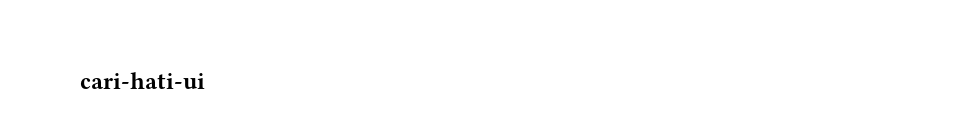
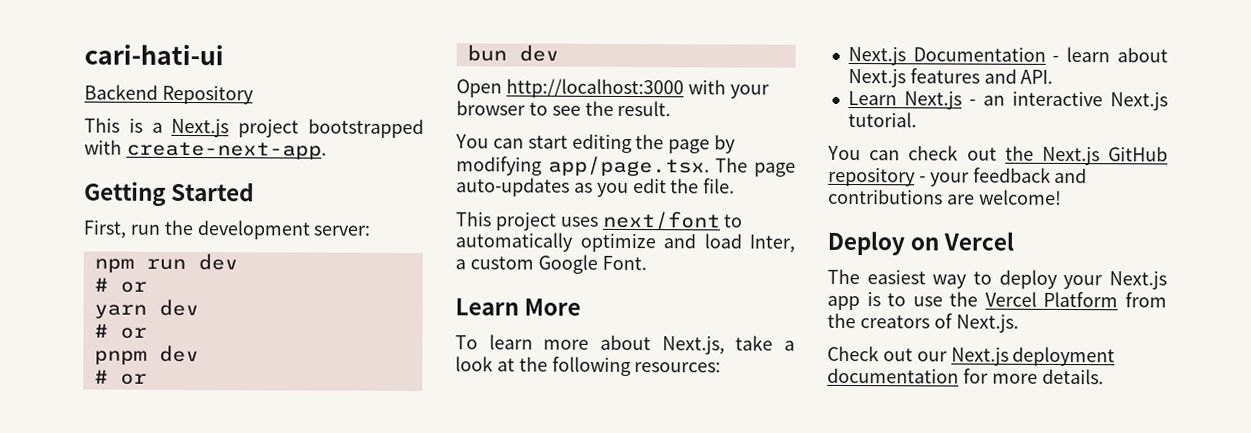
+ Backend Repository
+ This is a Next.js project bootstrapped with create-next-app.
+ Getting Started
+ First, run the development server:
+ npm run dev
+ # or
+ yarn dev
+ # or
+ pnpm dev
+ # or
+ bun dev
+ Open http://localhost:3000 with your browser to see the result.
+ You can start editing the page by modifying app/page.tsx. The page auto-updates as you edit the file.
+ This project uses next/font to automatically optimize and load Inter, a custom Google Font.
+ Learn More
+ To learn more about Next.js, take a look at the following resources:
+ Next.js Documentation - learn about Next.js features and API.
+ Learn Next.js - an interactive Next.js tutorial.
+ You can check out the Next.js GitHub repository - your feedback and contributions are welcome!
+ Deploy on Vercel
+ The easiest way to deploy your Next.js app is to use the Vercel Platform from the creators of Next.js.
+ Check out our Next.js deployment documentation for more details.

